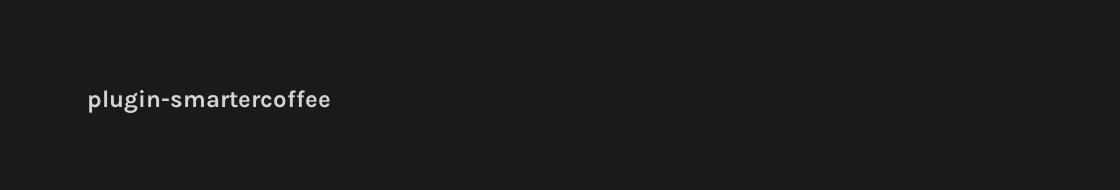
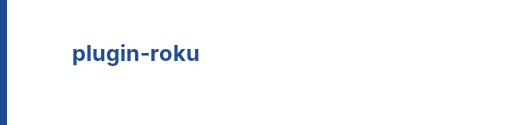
- plugin-smartercoffee
+ plugin-roku

